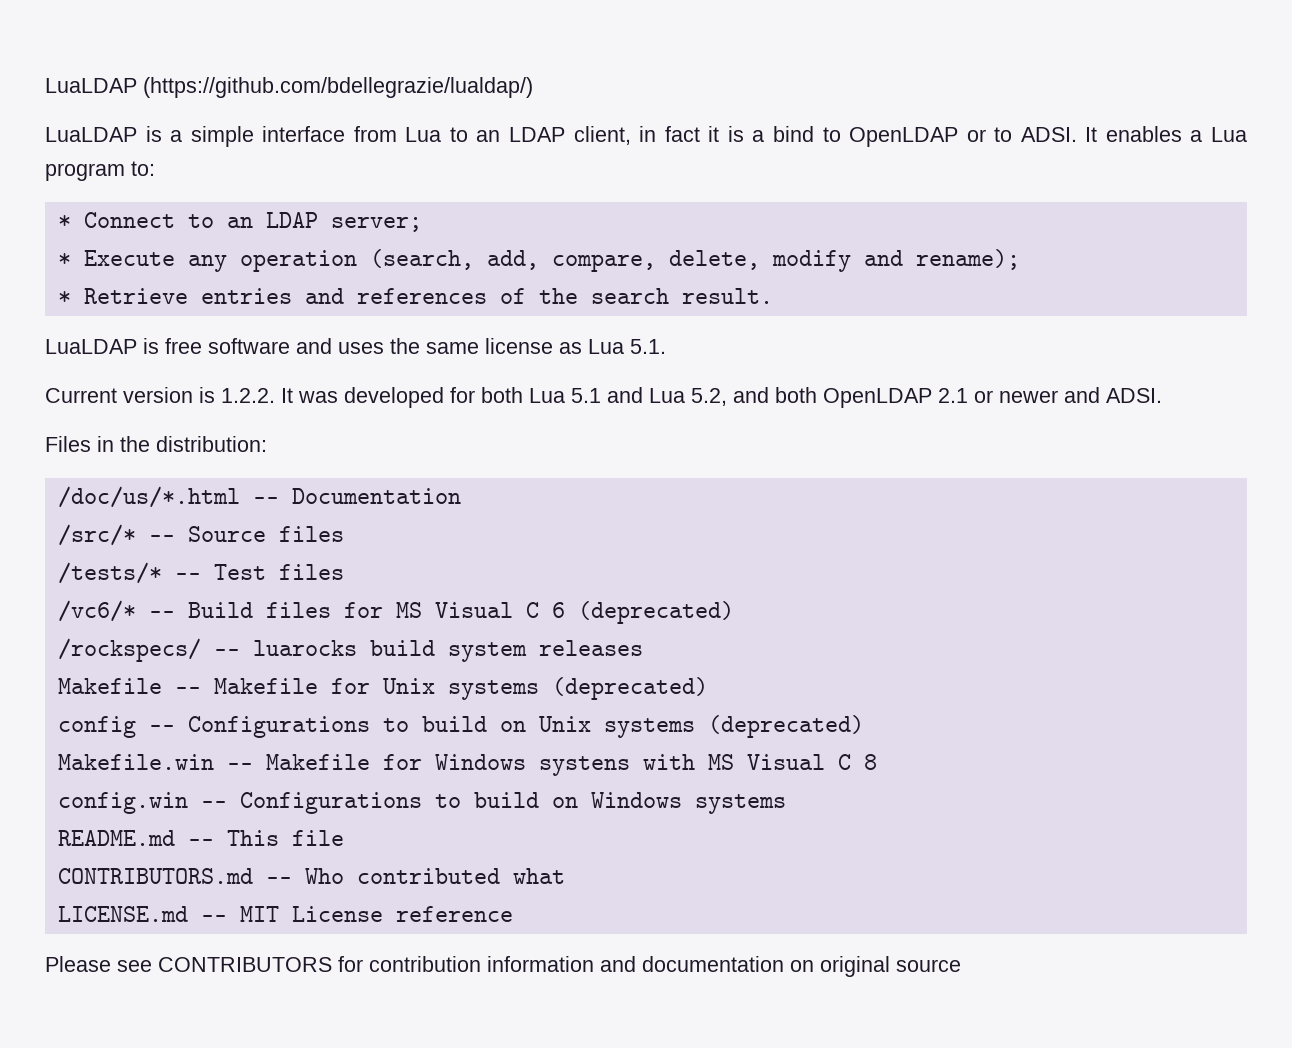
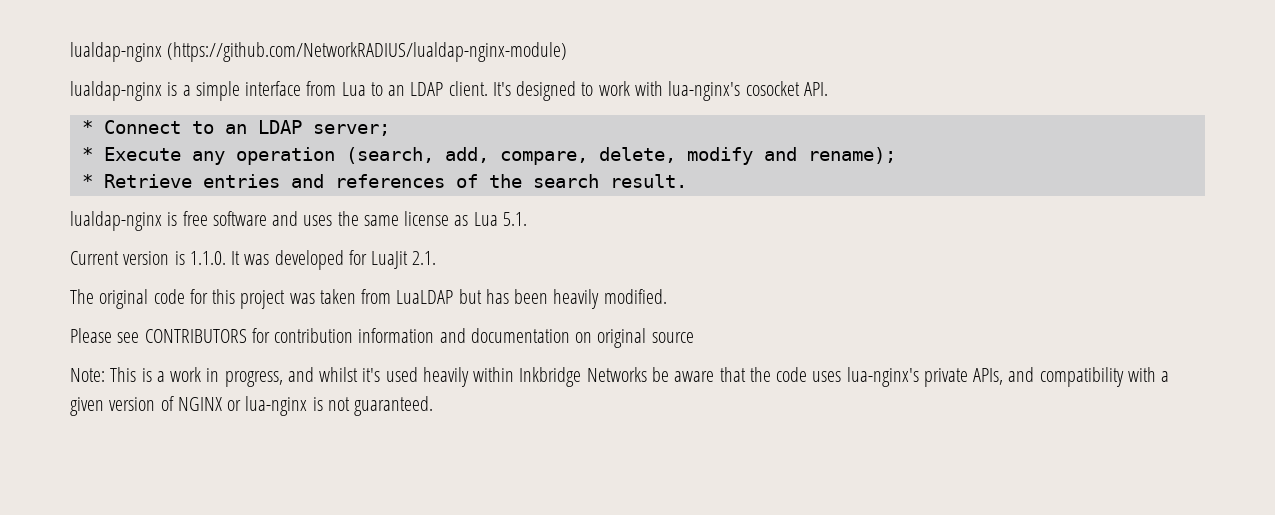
- LuaLDAP (https://github.com/bdellegrazie/lualdap/)
- LuaLDAP is a simple interface from Lua to an LDAP client, in fact it is a bind to OpenLDAP or to ADSI. It enables a Lua program to:
+ lualdap-nginx (https://github.com/NetworkRADIUS/lualdap-nginx-module)
+ lualdap-nginx is a simple interface from Lua to an LDAP client. It's designed to work with lua-nginx's cosocket API.
- LuaLDAP is free software and uses the same license as Lua 5.1.
+ lualdap-nginx is free software and uses the same license as Lua 5.1.
- Current version is 1.2.2. It was developed for both Lua 5.1 and Lua 5.2, and both OpenLDAP 2.1 or newer and ADSI.
- Files in the distribution:
- /doc/us/*.html -- Documentation
- /src/* -- Source files
- /tests/* -- Test files
- /vc6/* -- Build files for MS Visual C 6 (deprecated)
- /rockspecs/ -- luarocks build system releases
- Makefile -- Makefile for Unix systems (deprecated)
- config -- Configurations to build on Unix systems (deprecated)
- Makefile.win -- Makefile for Windows systens with MS Visual C 8
- config.win -- Configurations to build on Windows systems
- README.md -- This file
- CONTRIBUTORS.md -- Who contributed what
- LICENSE.md -- MIT License reference
+ Current version is 1.1.0. It was developed for LuaJit 2.1.
+ The original code for this project was taken from LuaLDAP but has been heavily modified.
+ Note: This is a work in progress, and whilst it's used heavily within Inkbridge Networks be aware that the code uses lua-nginx's private APIs, and compatibility with a given version of NGINX or lua-nginx is not guaranteed.

